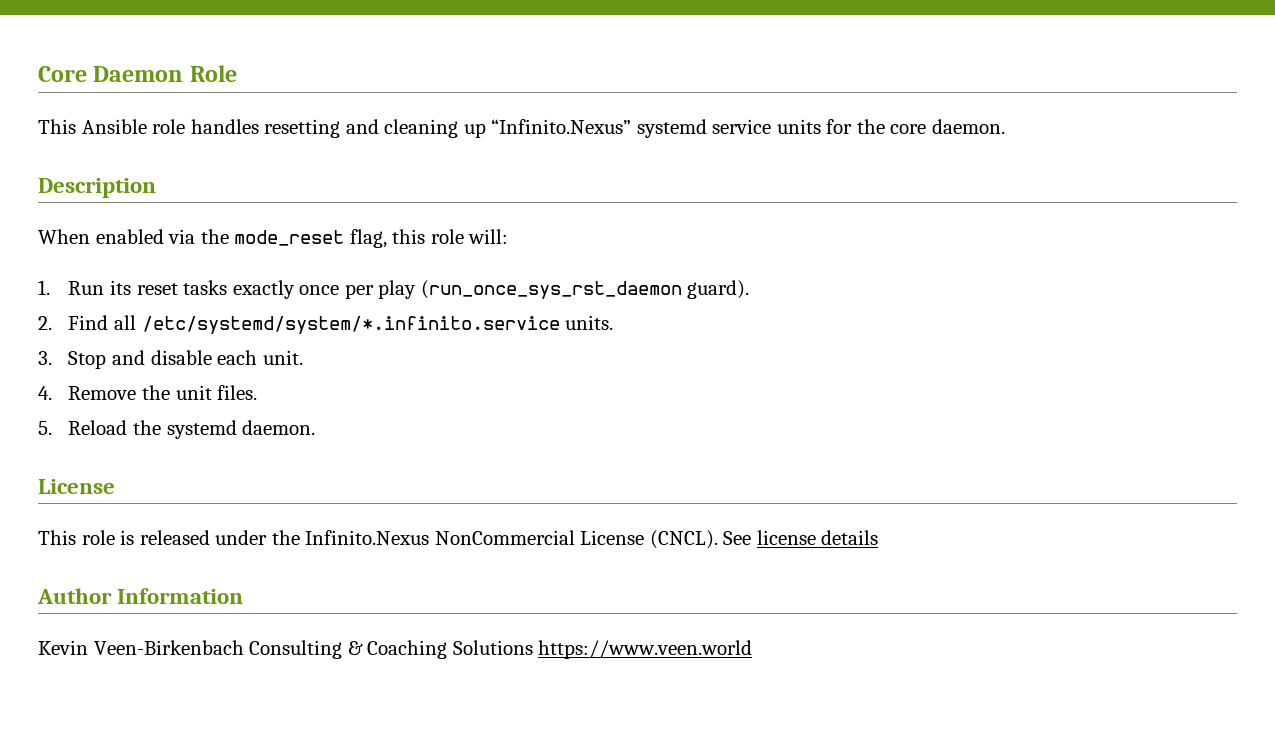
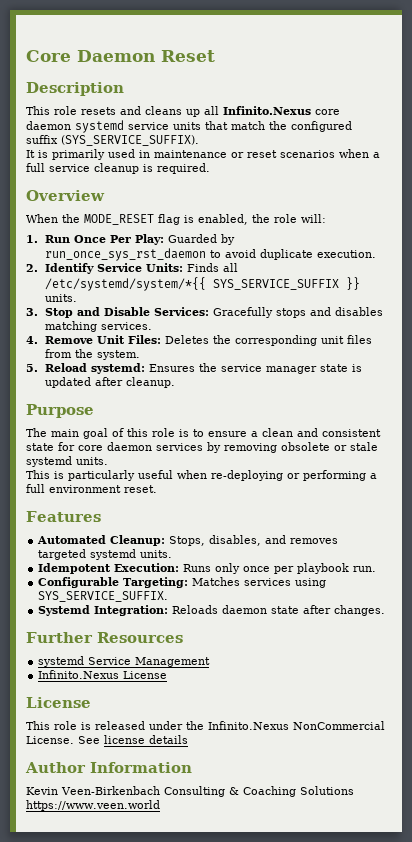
- Core Daemon Role
- This Ansible role handles resetting and cleaning up “Infinito.Nexus” systemd service units for the core daemon.
+ Core Daemon Reset
  Description
- When enabled via the mode_reset flag, this role will:
- 1. Run its reset tasks exactly once per play (run_once_sys_rst_daemon guard).
- 2. Find all /etc/systemd/system/*.infinito.service units.
- 3. Stop and disable each unit.
- 4. Remove the unit files.
- 5. Reload the systemd daemon.
+ This role resets and cleans up all Infinito.Nexus core daemon systemd service units that match the configured suffix (SYS_SERVICE_SUFFIX).
+ It is primarily used in maintenance or reset scenarios when a full service cleanup is required.
+ Overview
+ When the MODE_RESET flag is enabled, the role will:
+ 1. Run Once Per Play: Guarded by run_once_sys_rst_daemon to avoid duplicate execution.
+ 2. Identify Service Units: Finds all /etc/systemd/system/*{{ SYS_SERVICE_SUFFIX }} units.
+ 3. Stop and Disable Services: Gracefully stops and disables matching services.
+ 4. Remove Unit Files: Deletes the corresponding unit files from the system.
+ 5. Reload systemd: Ensures the service manager state is updated after cleanup.
+ Purpose
+ The main goal of this role is to ensure a clean and consistent state for core daemon services by removing obsolete or stale systemd units.
+ This is particularly useful when re-deploying or performing a full environment reset.
+ Features
+ Automated Cleanup: Stops, disables, and removes targeted systemd units.
+ Idempotent Execution: Runs only once per playbook run.
+ Configurable Targeting: Matches services using SYS_SERVICE_SUFFIX.
+ Systemd Integration: Reloads daemon state after changes.
+ Further Resources
+ systemd Service Management
+ Infinito.Nexus License
- This role is released under the Infinito.Nexus NonCommercial License (CNCL).
+ This role is released under the Infinito.Nexus NonCommercial License.

